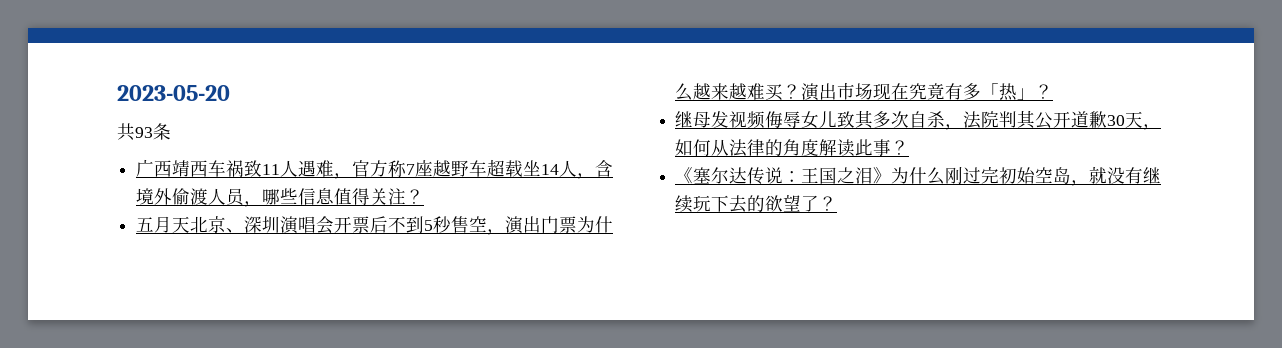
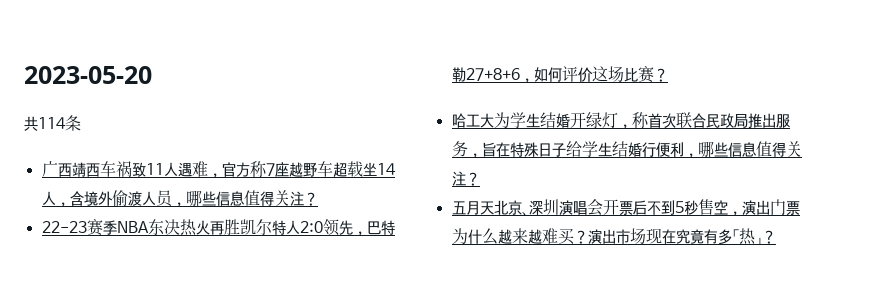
- 共93条
+ 共114条
+ 22-23赛季NBA东决热火再胜凯尔特人2:0领先，巴特勒27+8+6，如何评价这场比赛？
+ 哈工大为学生结婚开绿灯，称首次联合民政局推出服务，旨在特殊日子给学生结婚行便利，哪些信息值得关注？
- 继母发视频侮辱女儿致其多次自杀，法院判其公开道歉30天，如何从法律的角度解读此事？
- 《塞尔达传说：王国之泪》为什么刚过完初始空岛，就没有继续玩下去的欲望了？

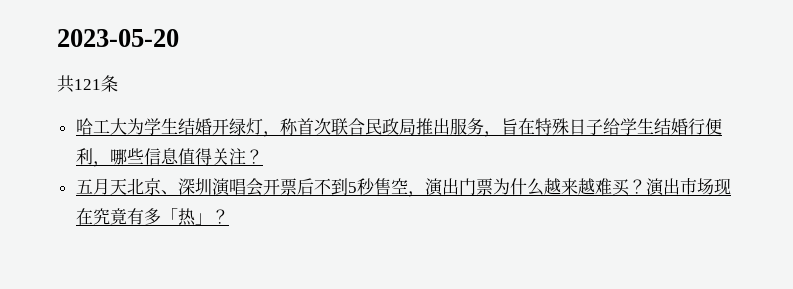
- 共114条
+ 共121条
- 广西靖西车祸致11人遇难，官方称7座越野车超载坐14人，含境外偷渡人员，哪些信息值得关注？
- 22-23赛季NBA东决热火再胜凯尔特人2:0领先，巴特勒27+8+6，如何评价这场比赛？

